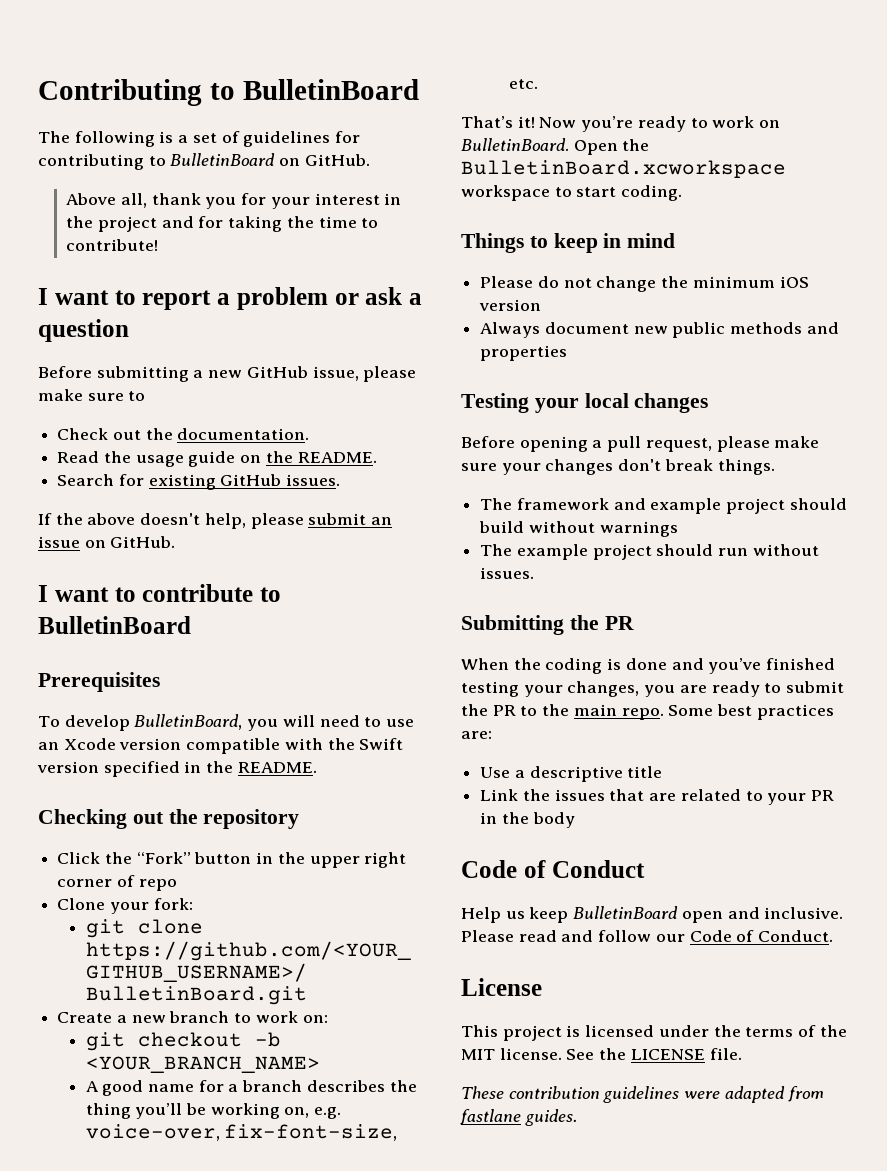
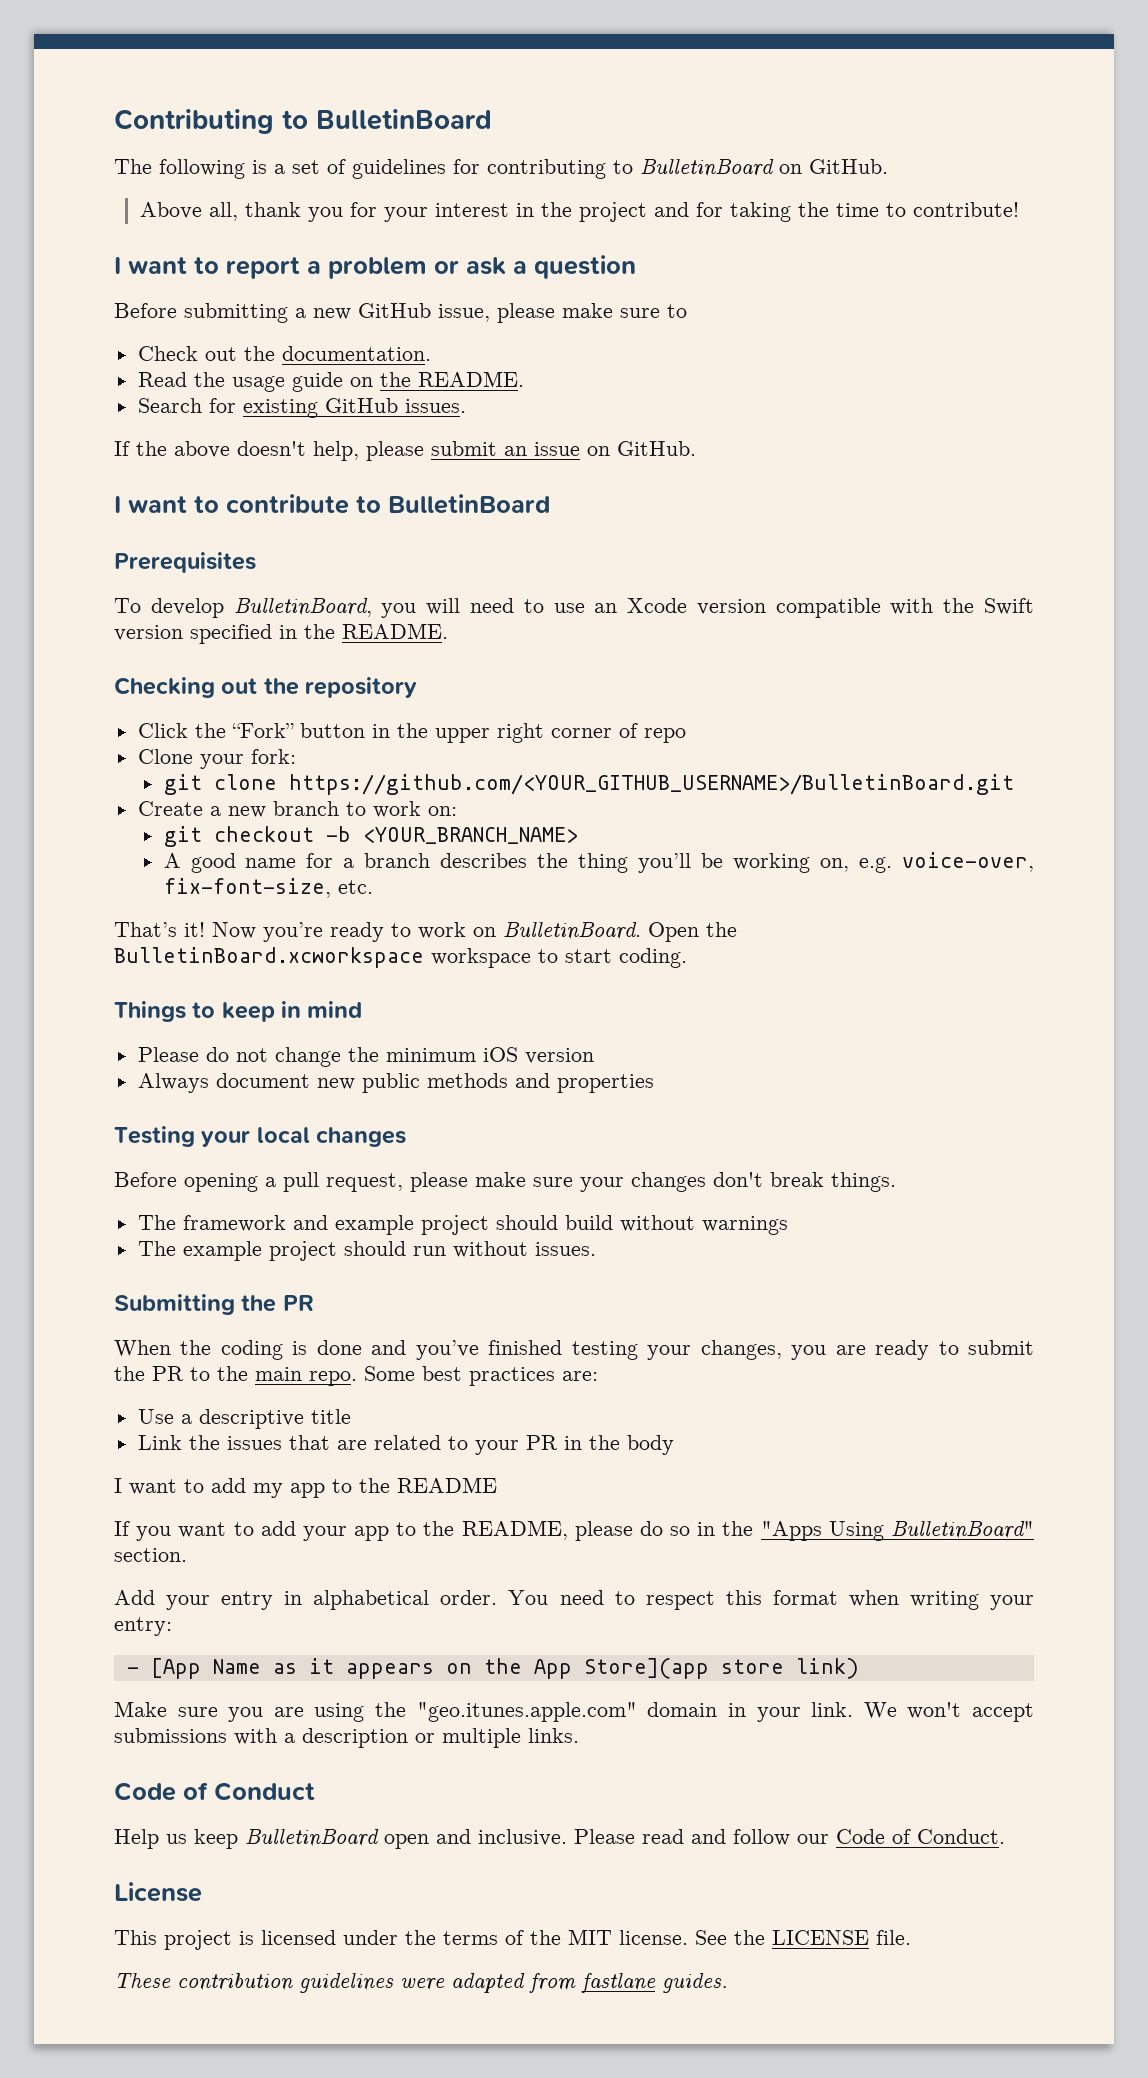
+ I want to add my app to the README
+ If you want to add your app to the README, please do so in the "Apps Using BulletinBoard" section.
+ Add your entry in alphabetical order. You need to respect this format when writing your entry:
+ - [App Name as it appears on the App Store](app store link)
+ Make sure you are using the "geo.itunes.apple.com" domain in your link. We won't accept submissions with a description or multiple links.

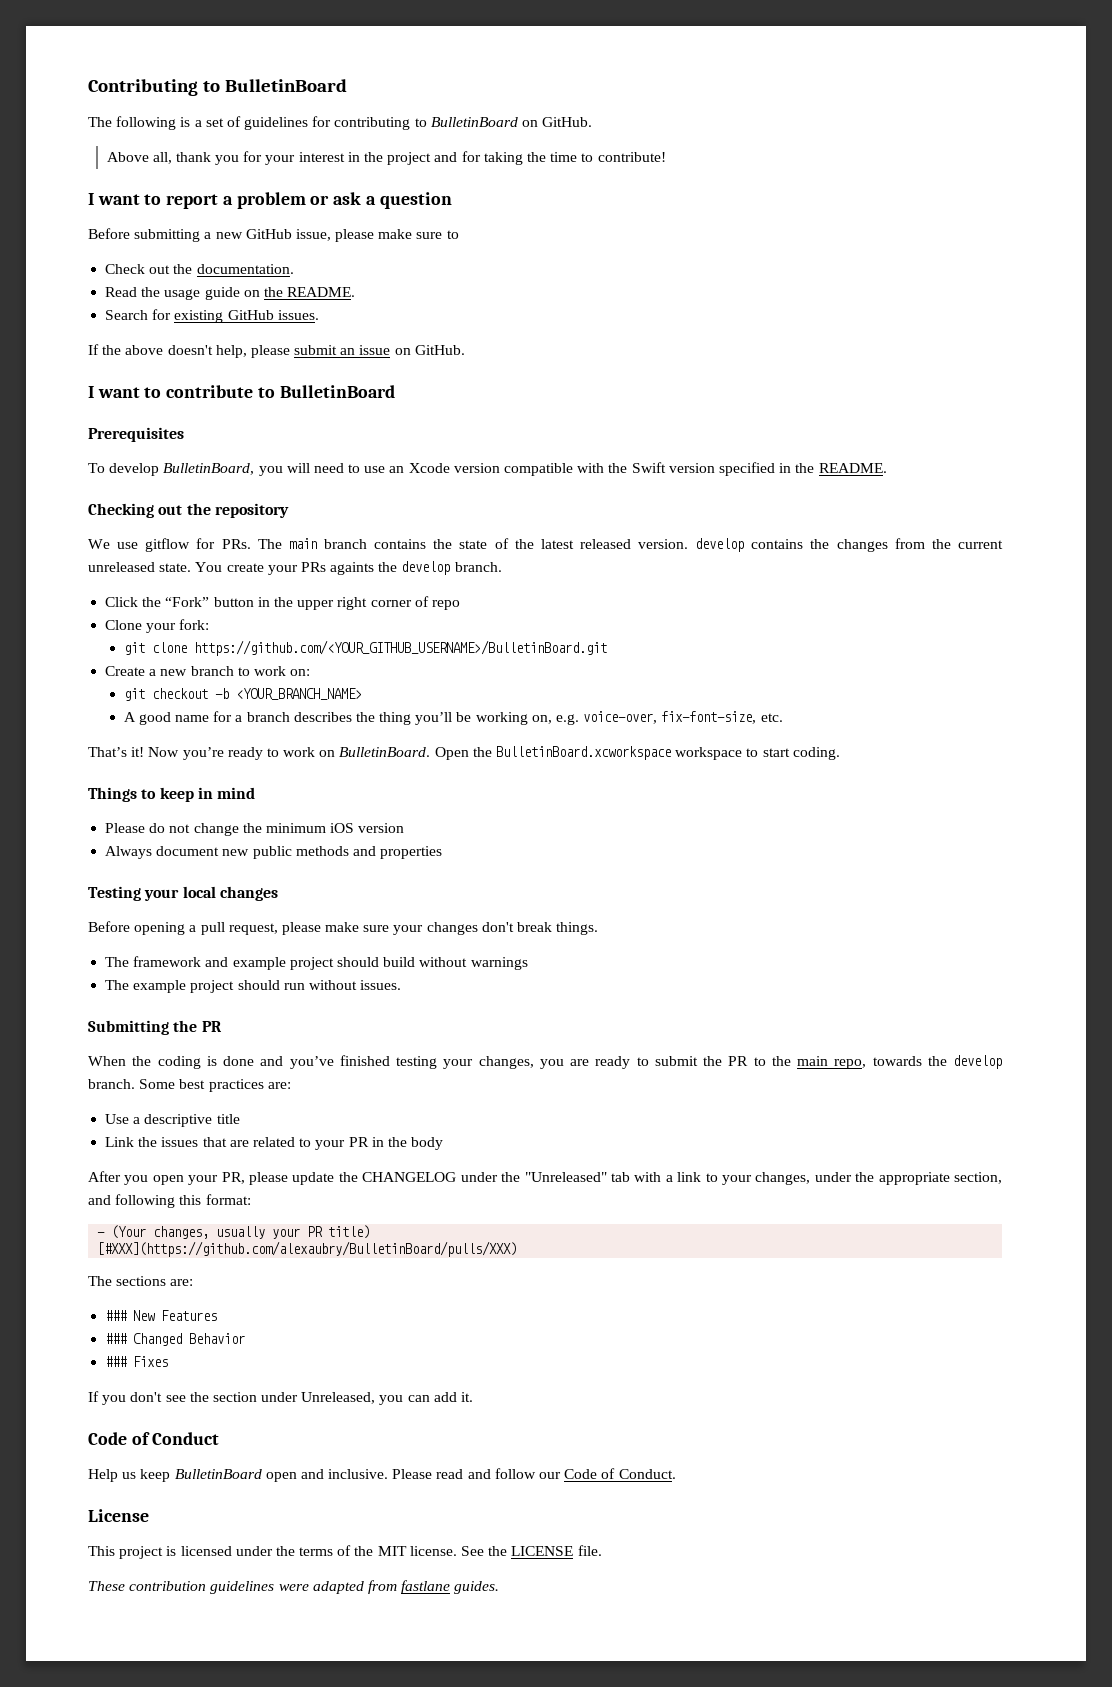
+ We use gitflow for PRs. The main branch contains the state of the latest released version. develop contains the changes from the current unreleased state. You create your PRs againts the develop branch.
- When the coding is done and you’ve finished testing your changes, you are ready to submit the PR to the main repo.
+ When the coding is done and you’ve finished testing your changes, you are ready to submit the PR to the main repo, towards the develop branch.
- I want to add my app to the README
- If you want to add your app to the README, please do so in the "Apps Using BulletinBoard" section.
- Add your entry in alphabetical order. You need to respect this format when writing your entry:
- - [App Name as it appears on the App Store](app store link)
- Make sure you are using the "geo.itunes.apple.com" domain in your link. We won't accept submissions with a description or multiple links.
+ After you open your PR, please update the CHANGELOG under the "Unreleased" tab with a link to your changes, under the appropriate section, and following this format:
+ - (Your changes, usually your PR title)
+ [#XXX](https://github.com/alexaubry/BulletinBoard/pulls/XXX)
+ The sections are:
+ ### New Features
+ ### Changed Behavior
+ ### Fixes
+ If you don't see the section under Unreleased, you can add it.

